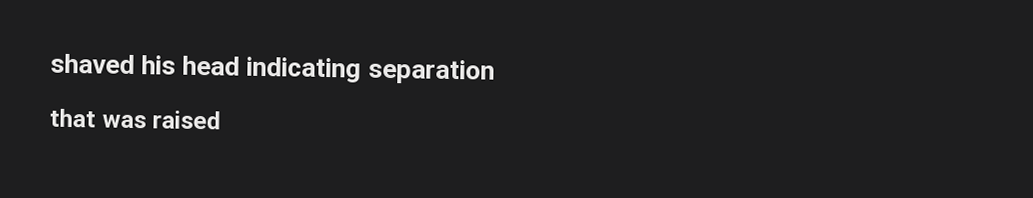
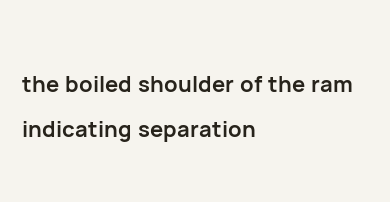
- shaved his head indicating separation
+ the boiled shoulder of the ram
+ indicating separation
- that was raised

